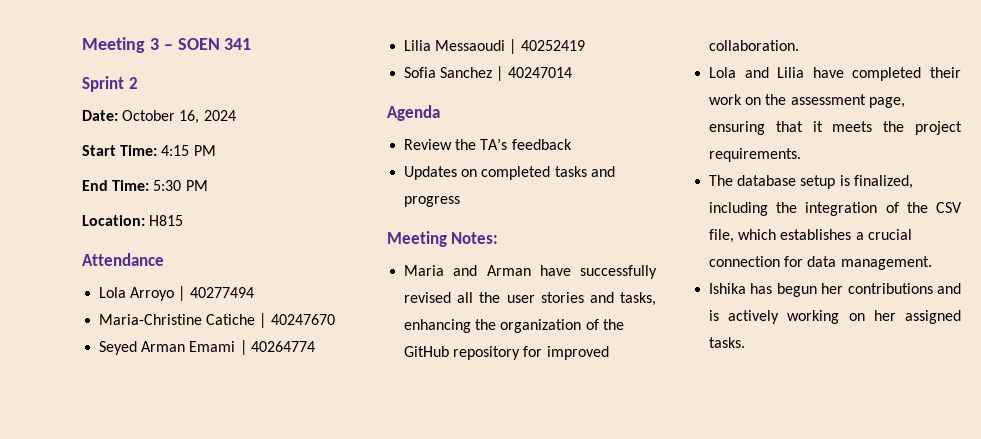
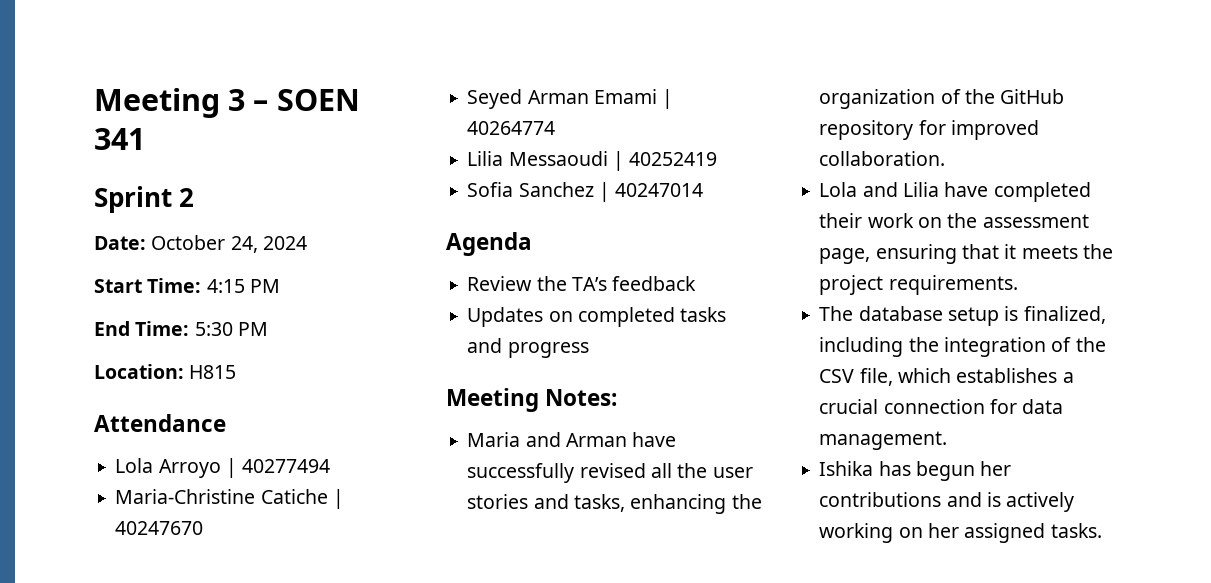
- Date: October 16, 2024
+ Date: October 24, 2024

